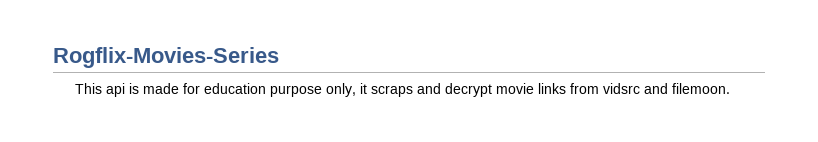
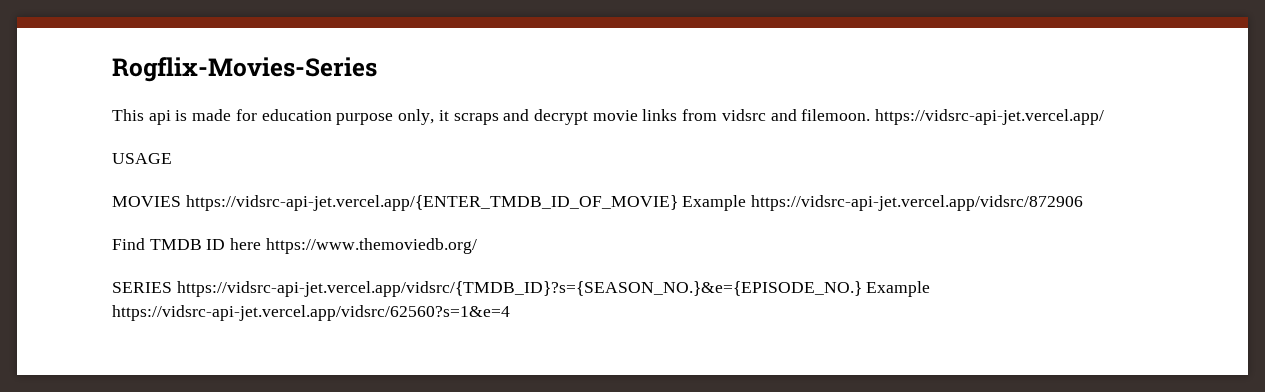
- This api is made for education purpose only, it scraps and decrypt movie links from vidsrc and filemoon.
+ This api is made for education purpose only, it scraps and decrypt movie links from vidsrc and filemoon. https://vidsrc-api-jet.vercel.app/
+ USAGE
+ MOVIES https://vidsrc-api-jet.vercel.app/{ENTER_TMDB_ID_OF_MOVIE} Example https://vidsrc-api-jet.vercel.app/vidsrc/872906
+ Find TMDB ID here https://www.themoviedb.org/
+ SERIES https://vidsrc-api-jet.vercel.app/vidsrc/{TMDB_ID}?s={SEASON_NO.}&e={EPISODE_NO.} Example https://vidsrc-api-jet.vercel.app/vidsrc/62560?s=1&e=4

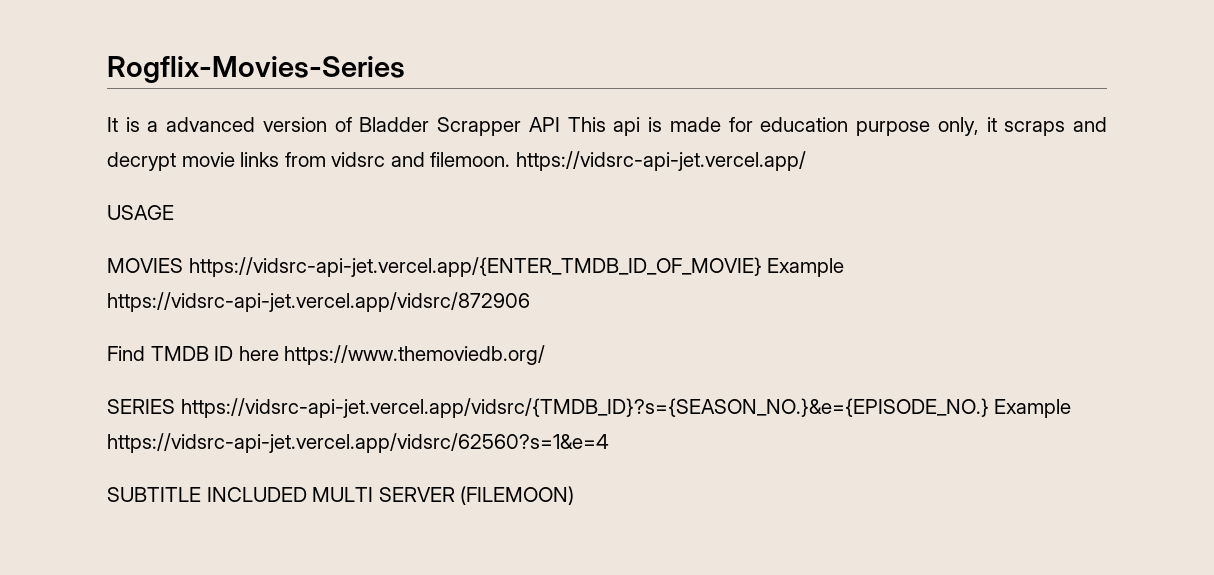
- This api is made for education purpose only, it scraps and decrypt movie links from vidsrc and filemoon. https://vidsrc-api-jet.vercel.app/
+ It is a advanced version of Bladder Scrapper API This api is made for education purpose only, it scraps and decrypt movie links from vidsrc and filemoon. https://vidsrc-api-jet.vercel.app/
+ SUBTITLE INCLUDED MULTI SERVER (FILEMOON)

